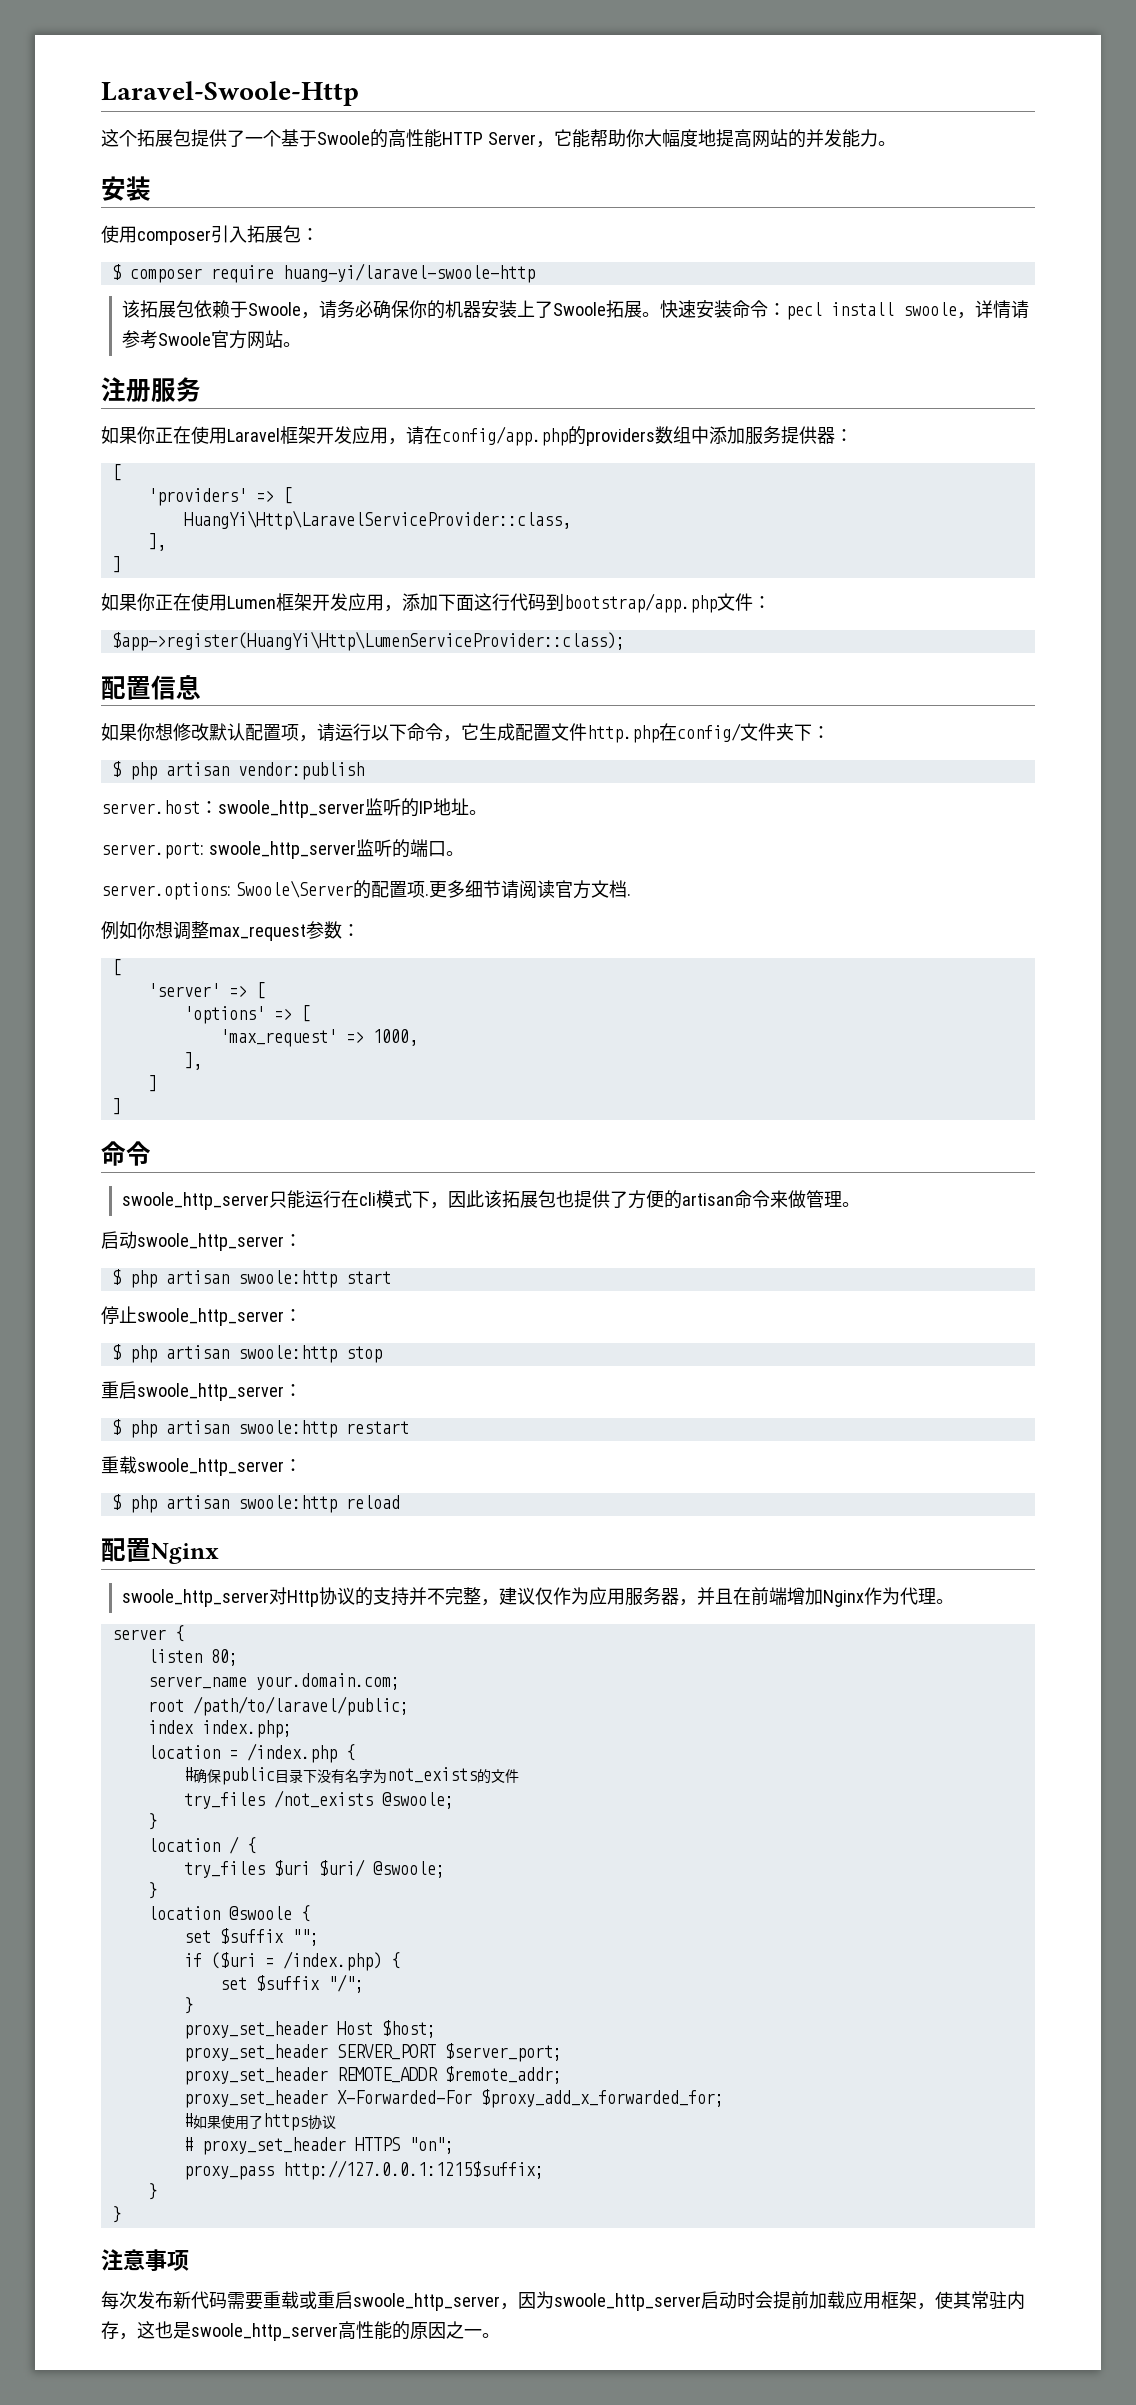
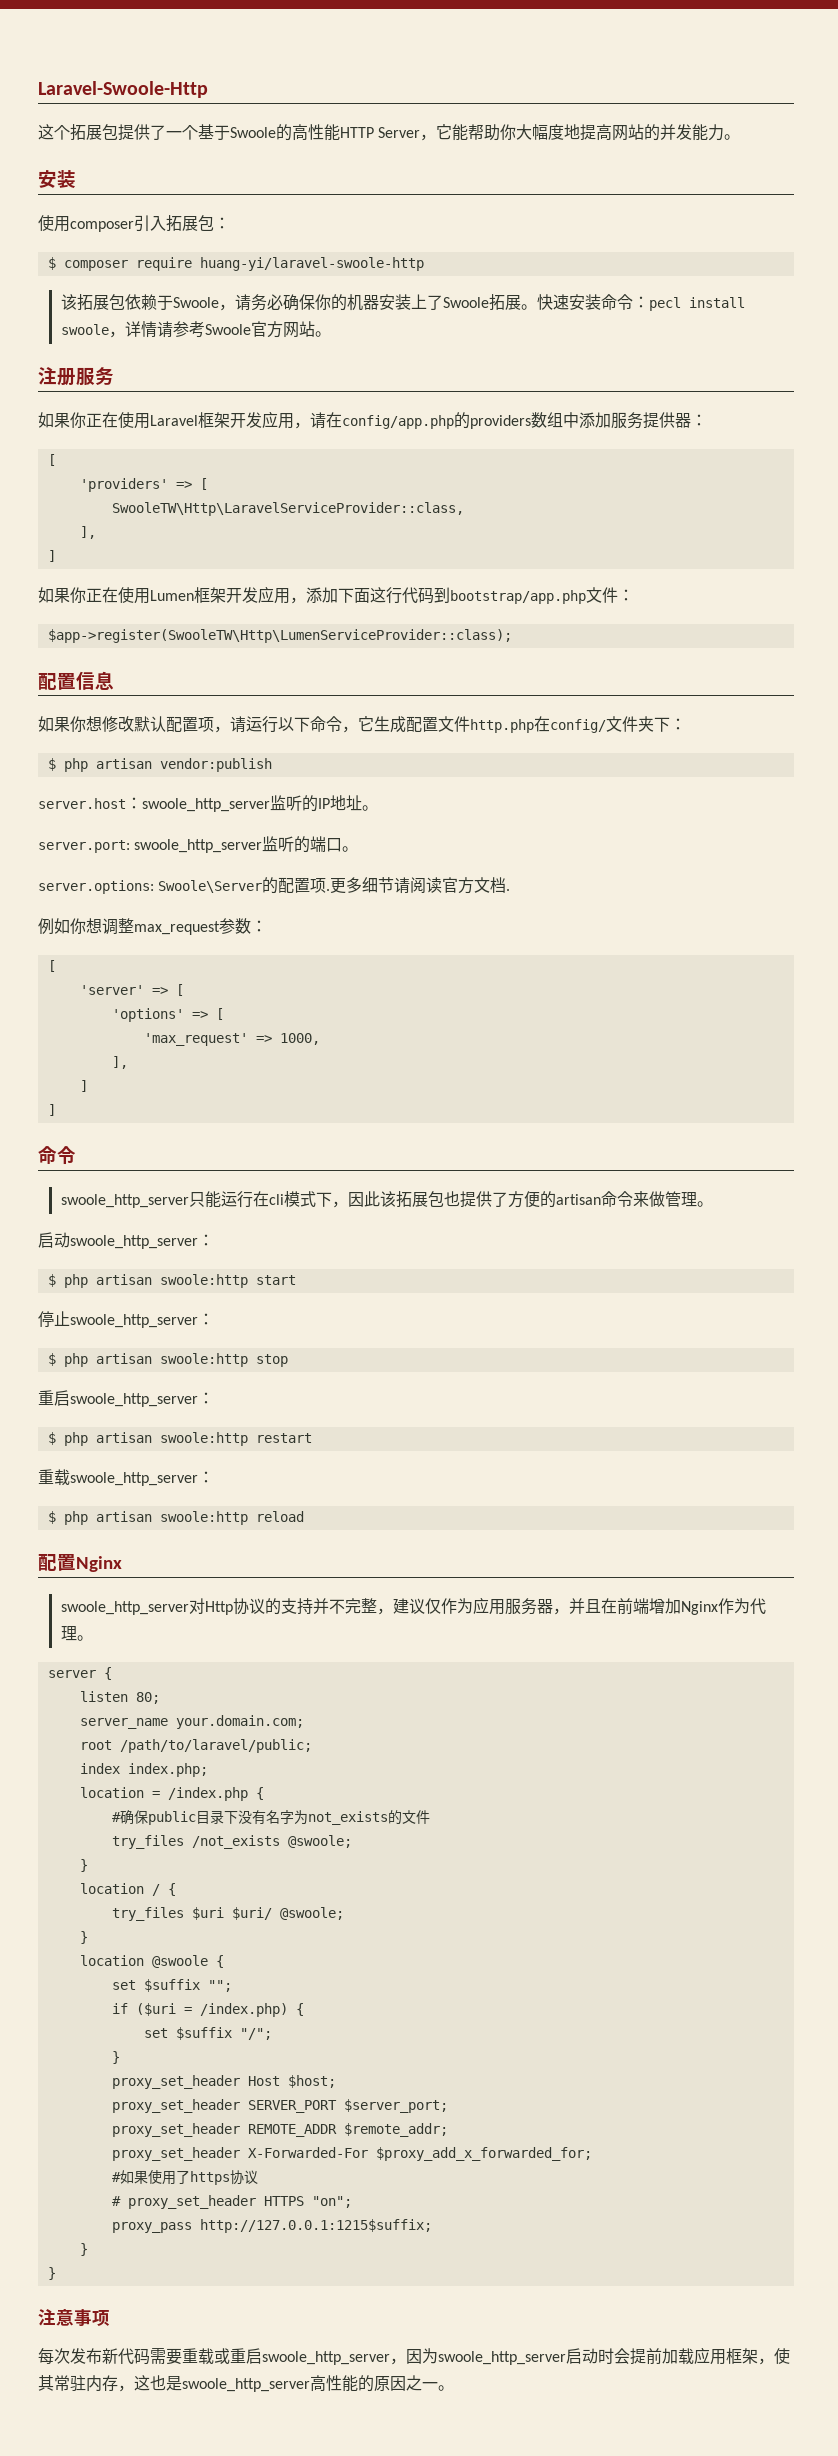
- HuangYi\Http\LaravelServiceProvider::class,
+ SwooleTW\Http\LaravelServiceProvider::class,
- $app->register(HuangYi\Http\LumenServiceProvider::class);
+ $app->register(SwooleTW\Http\LumenServiceProvider::class);

